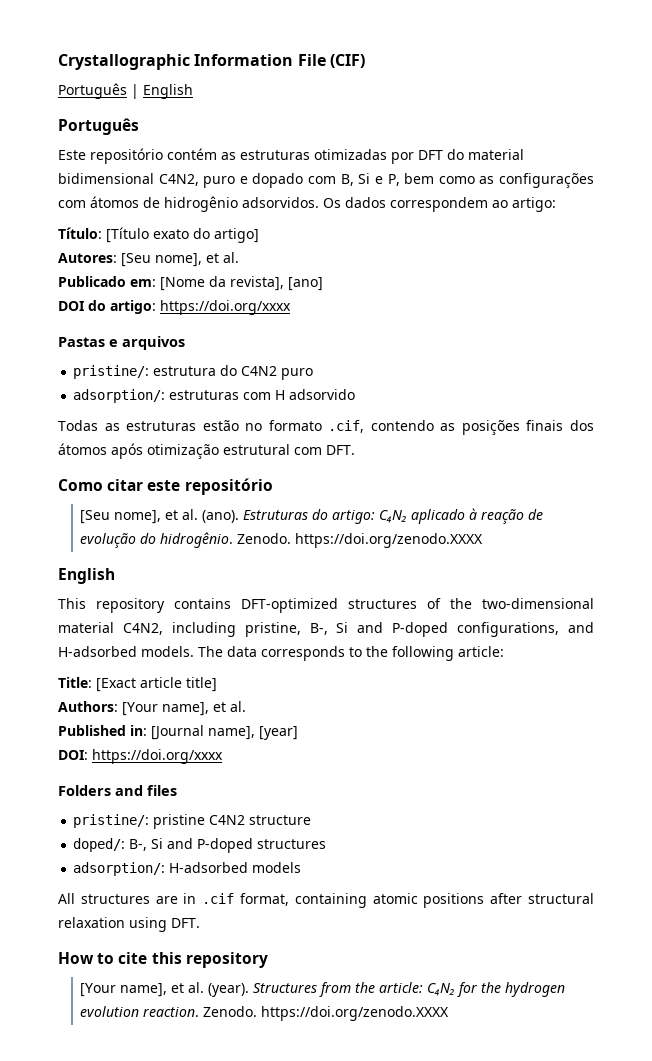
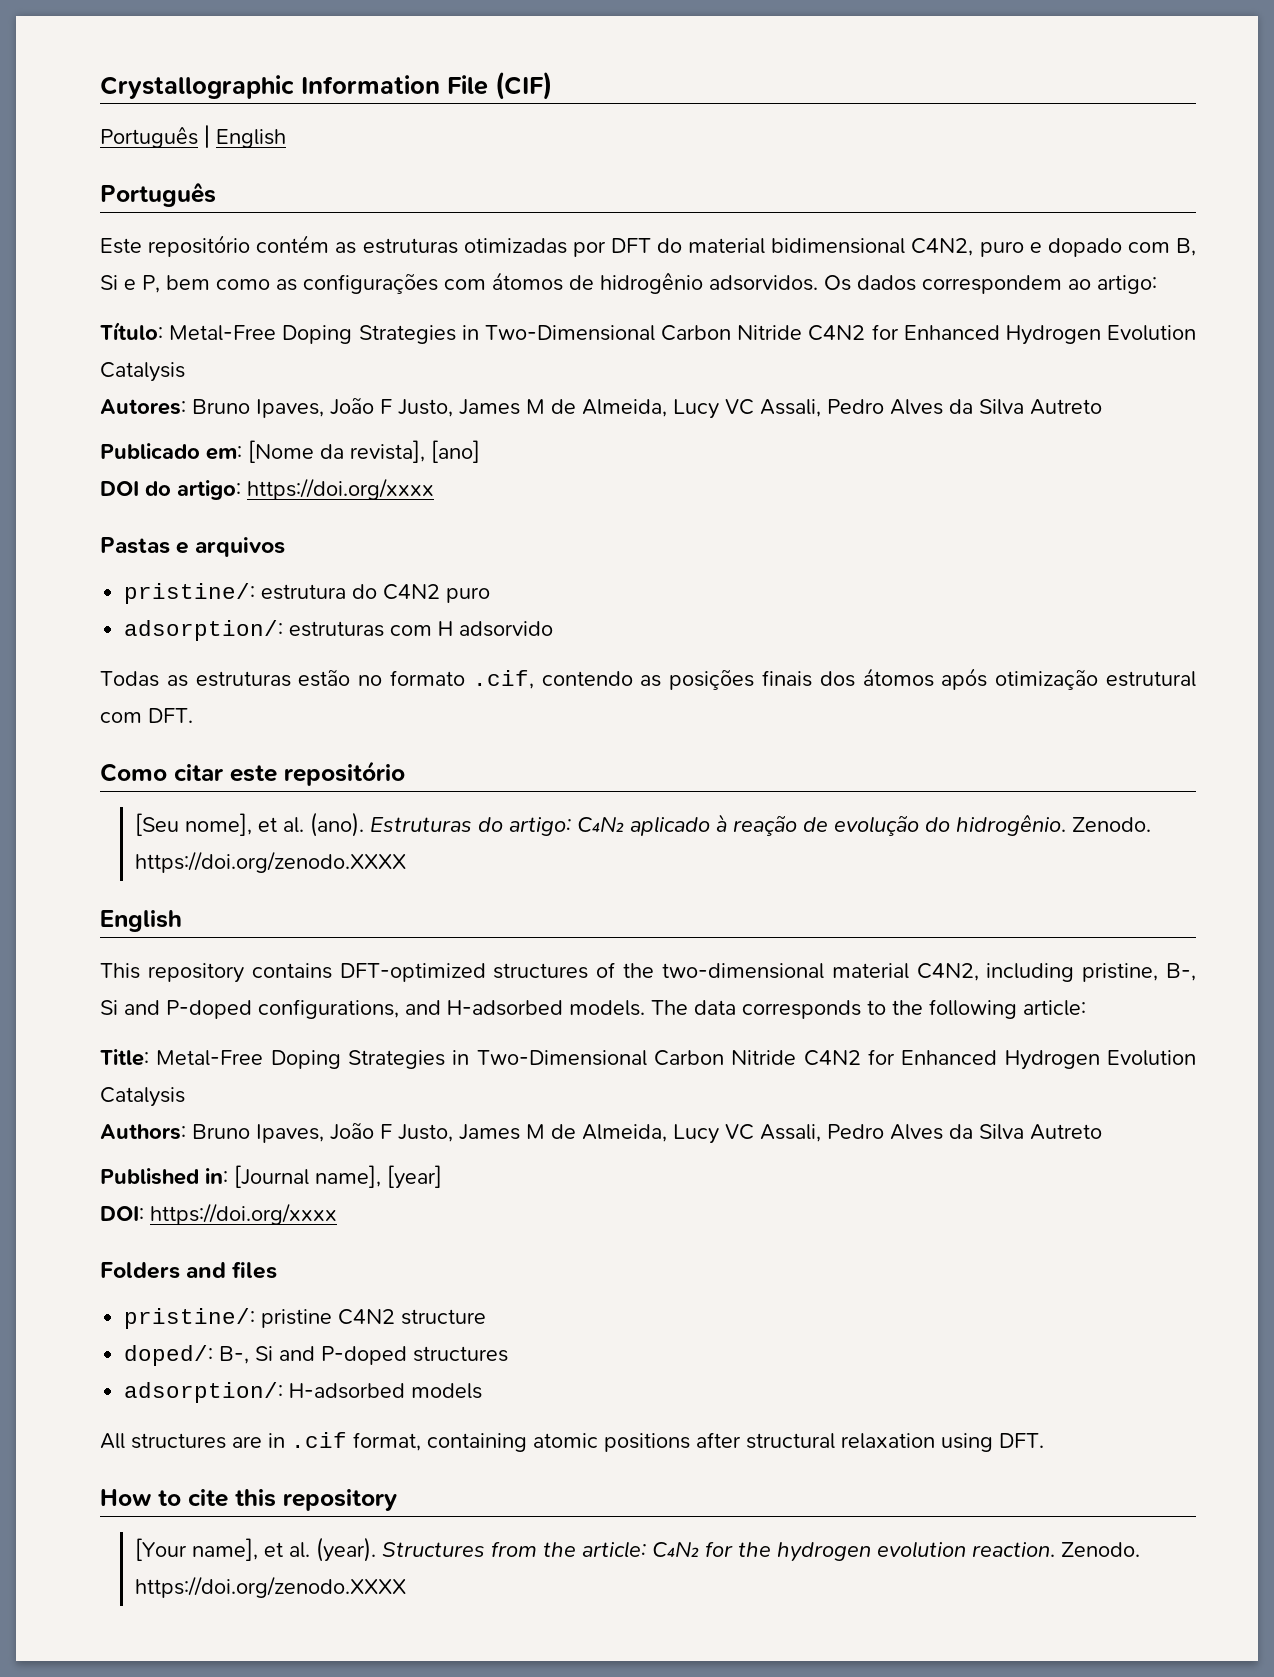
- Título: [Título exato do artigo]
- Autores: [Seu nome], et al.
+ Título: Metal-Free Doping Strategies in Two-Dimensional Carbon Nitride C4N2 for Enhanced Hydrogen Evolution Catalysis
+ Autores: Bruno Ipaves, João F Justo, James M de Almeida, Lucy VC Assali, Pedro Alves da Silva Autreto
- Title: [Exact article title]
- Authors: [Your name], et al.
+ Title: Metal-Free Doping Strategies in Two-Dimensional Carbon Nitride C4N2 for Enhanced Hydrogen Evolution Catalysis
+ Authors: Bruno Ipaves, João F Justo, James M de Almeida, Lucy VC Assali, Pedro Alves da Silva Autreto

